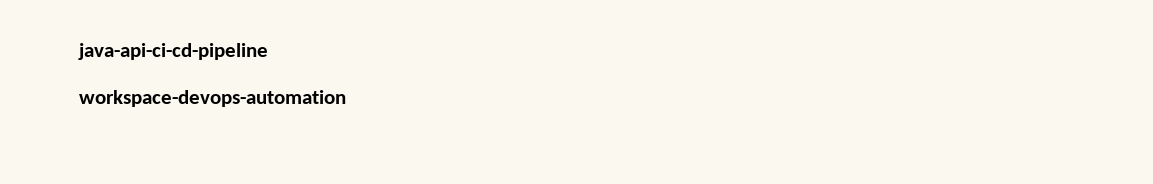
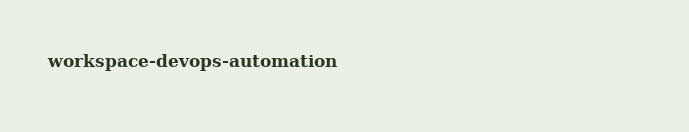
- java-api-ci-cd-pipeline

